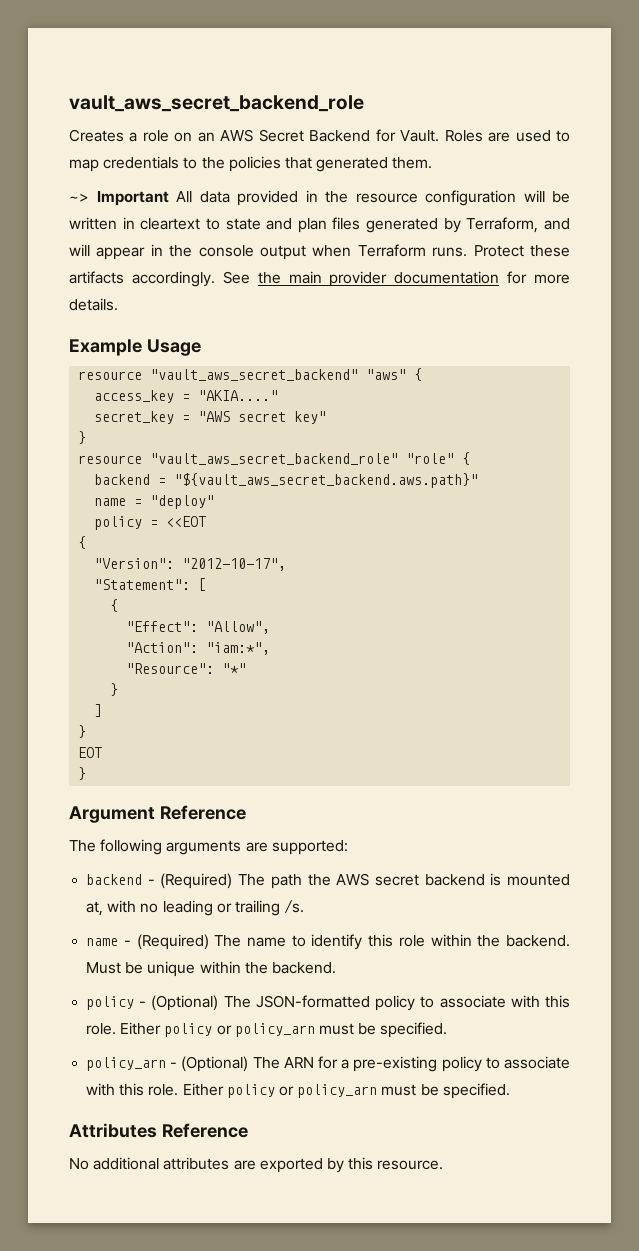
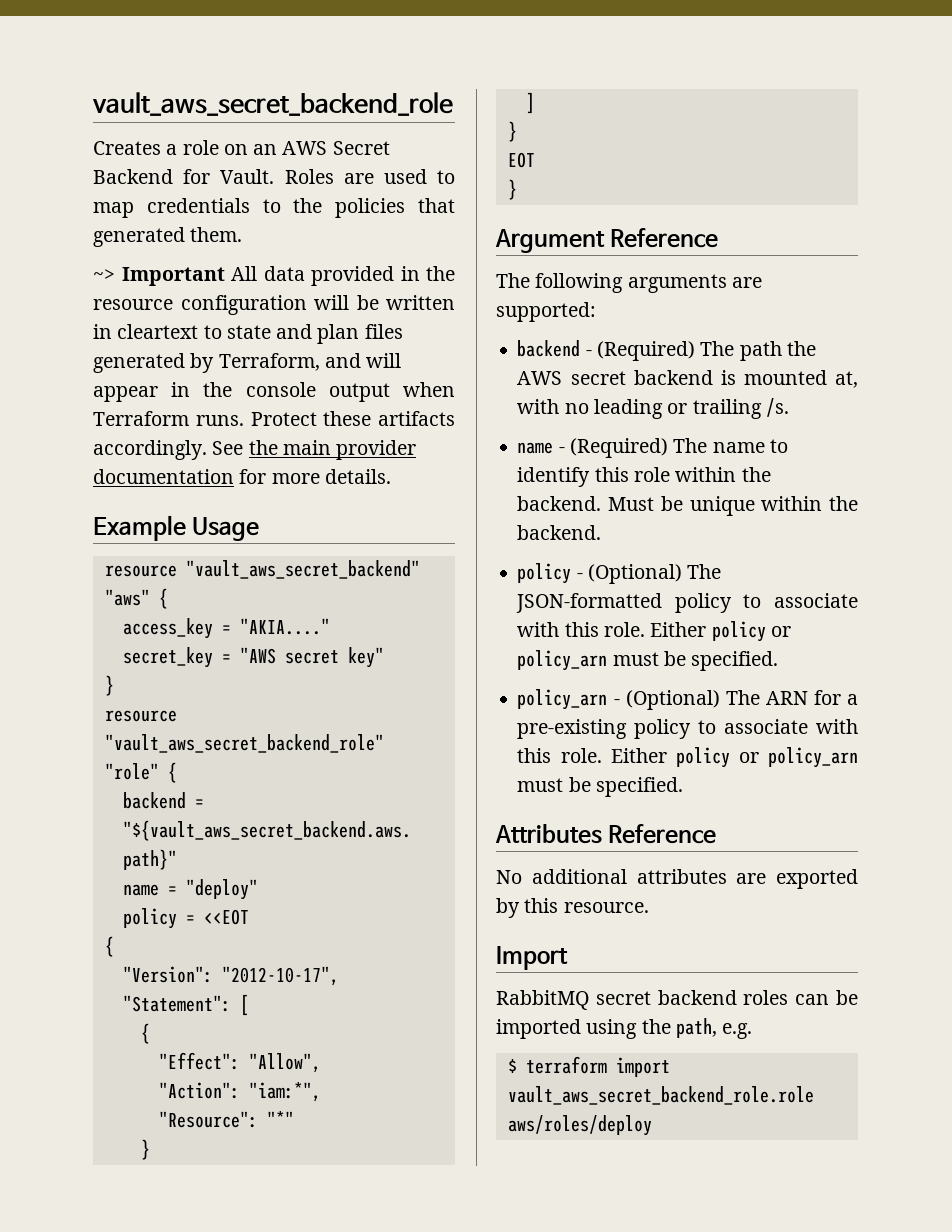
+ Import
+ RabbitMQ secret backend roles can be imported using the path, e.g.
+ $ terraform import vault_aws_secret_backend_role.role aws/roles/deploy

